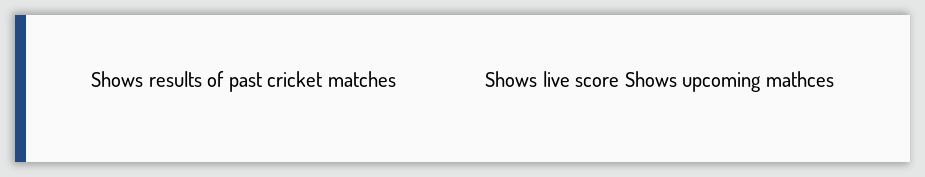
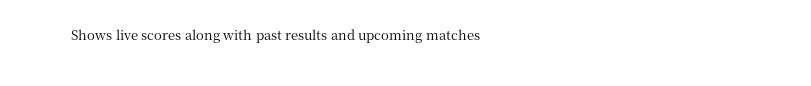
- Shows results of past cricket matches Shows live score Shows upcoming mathces
+ Shows live scores along with past results and upcoming matches

